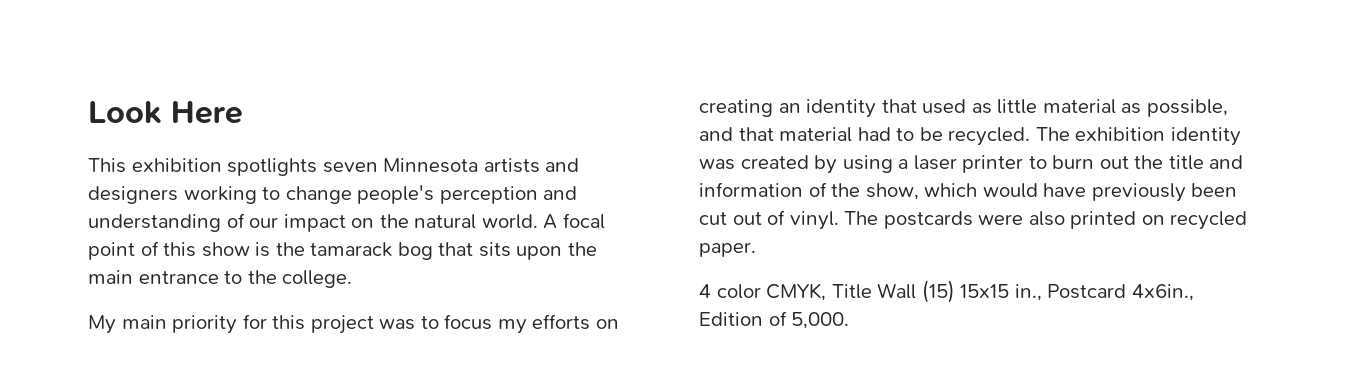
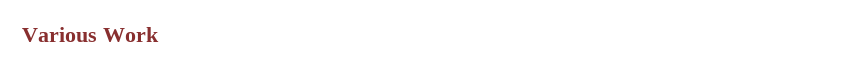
- Look Here
- This exhibition spotlights seven Minnesota artists and designers working to change people's perception and understanding of our impact on the natural world. A focal point of this show is the tamarack bog that sits upon the main entrance to the college.
- My main priority for this project was to focus my efforts on creating an identity that used as little material as possible, and that material had to be recycled. The exhibition identity was created by using a laser printer to burn out the title and information of the show, which would have previously been cut out of vinyl. The postcards were also printed on recycled paper.
- 4 color CMYK, Title Wall (15) 15x15 in., Postcard 4x6in., Edition of 5,000.
+ Various Work

